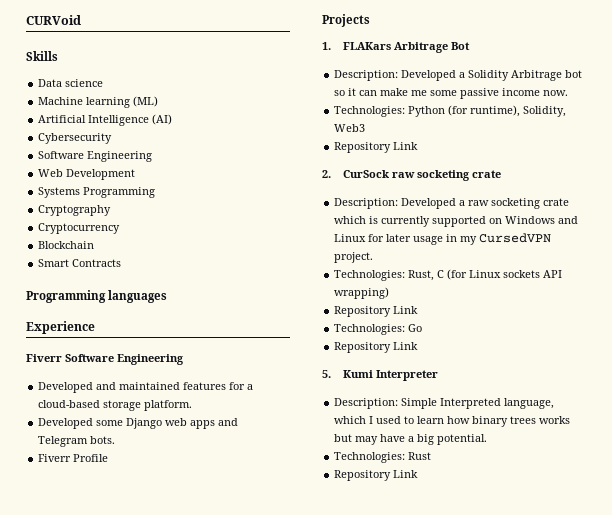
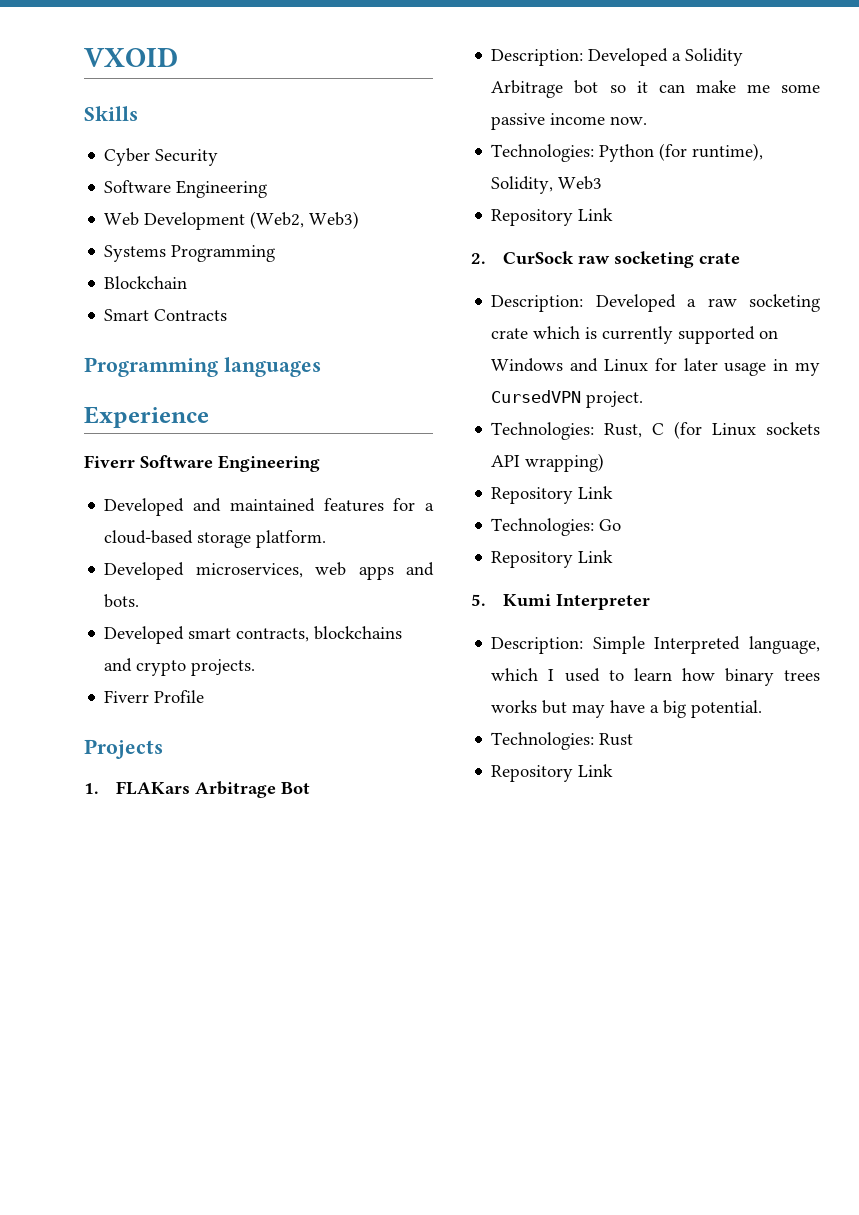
- CURVoid
+ VXOID
- Data science
- Machine learning (ML)
- Artificial Intelligence (AI)
- Cybersecurity
+ Cyber Security
- Web Development
+ Web Development (Web2, Web3)
- Cryptography
- Cryptocurrency
- Developed some Django web apps and Telegram bots.
+ Developed microservices, web apps and bots.
+ Developed smart contracts, blockchains and crypto projects.

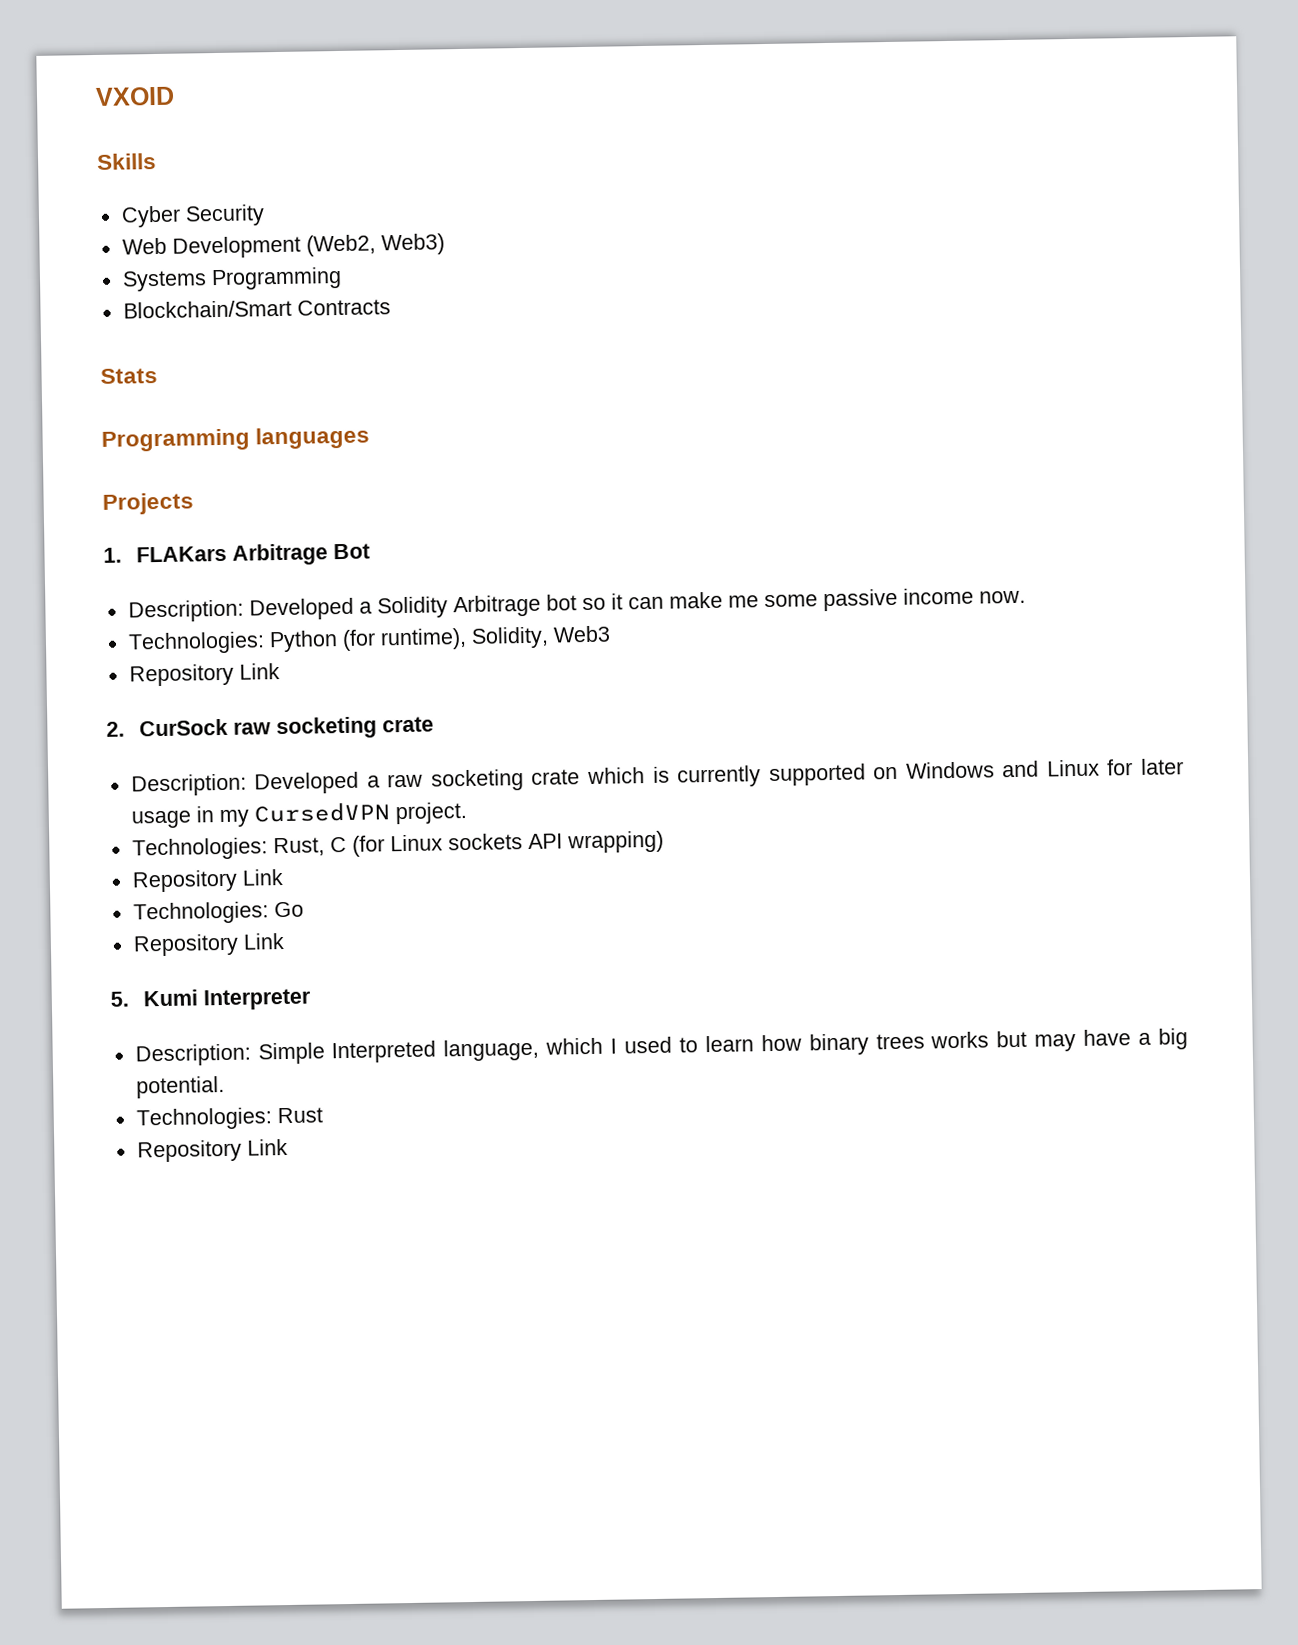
  Cyber Security
- Software Engineering
- Blockchain
- Smart Contracts
+ Blockchain/Smart Contracts
+ Stats
- Experience
- Fiverr Software Engineering
- Developed and maintained features for a cloud-based storage platform.
- Developed microservices, web apps and bots.
- Developed smart contracts, blockchains and crypto projects.
- Fiverr Profile

